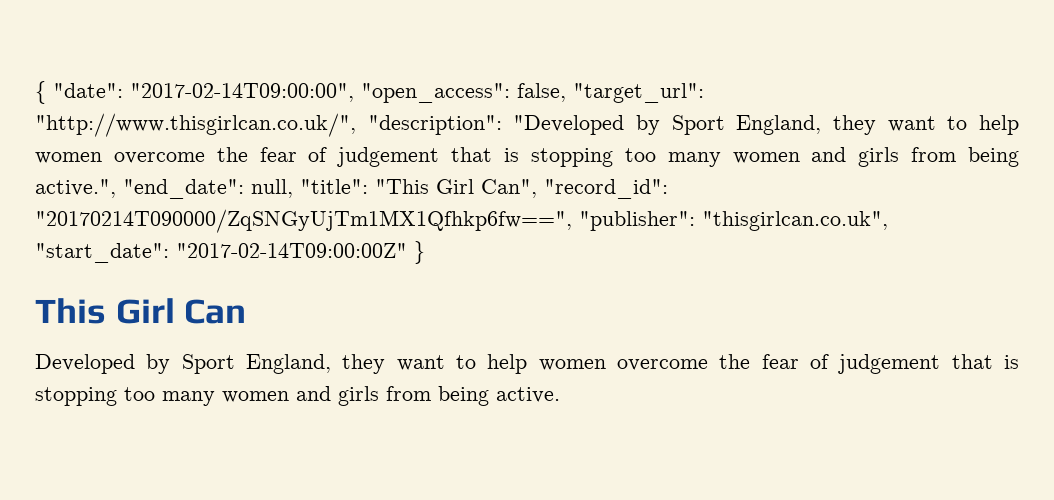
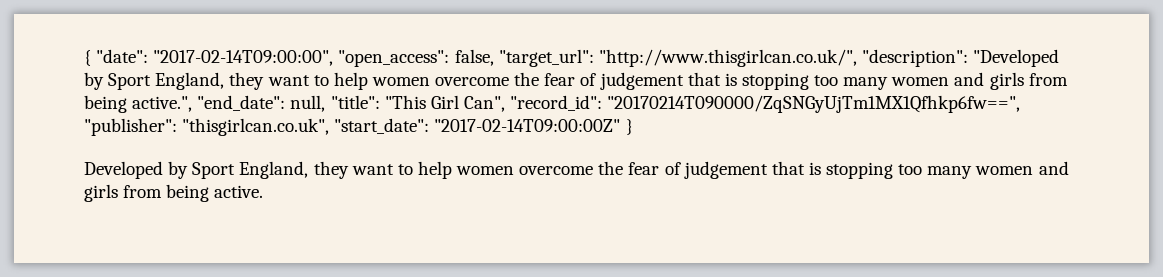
- This Girl Can

